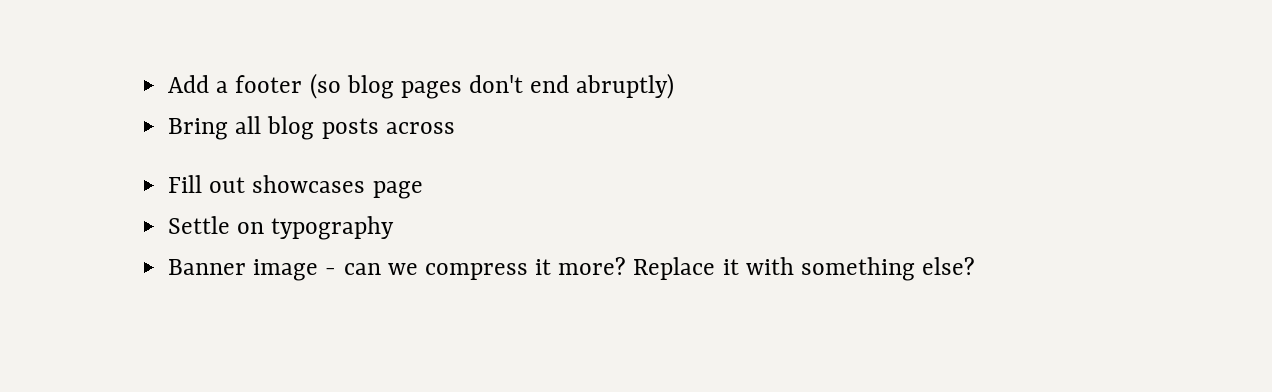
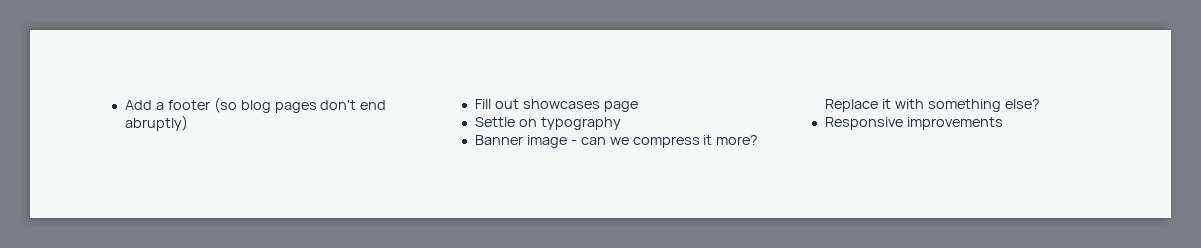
- Bring all blog posts across
+ Responsive improvements

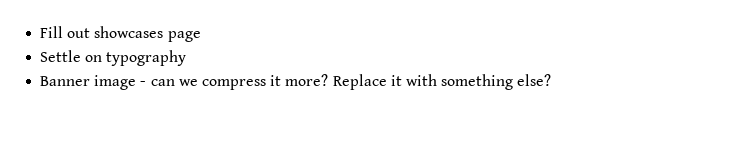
- Add a footer (so blog pages don't end abruptly)
- Responsive improvements

